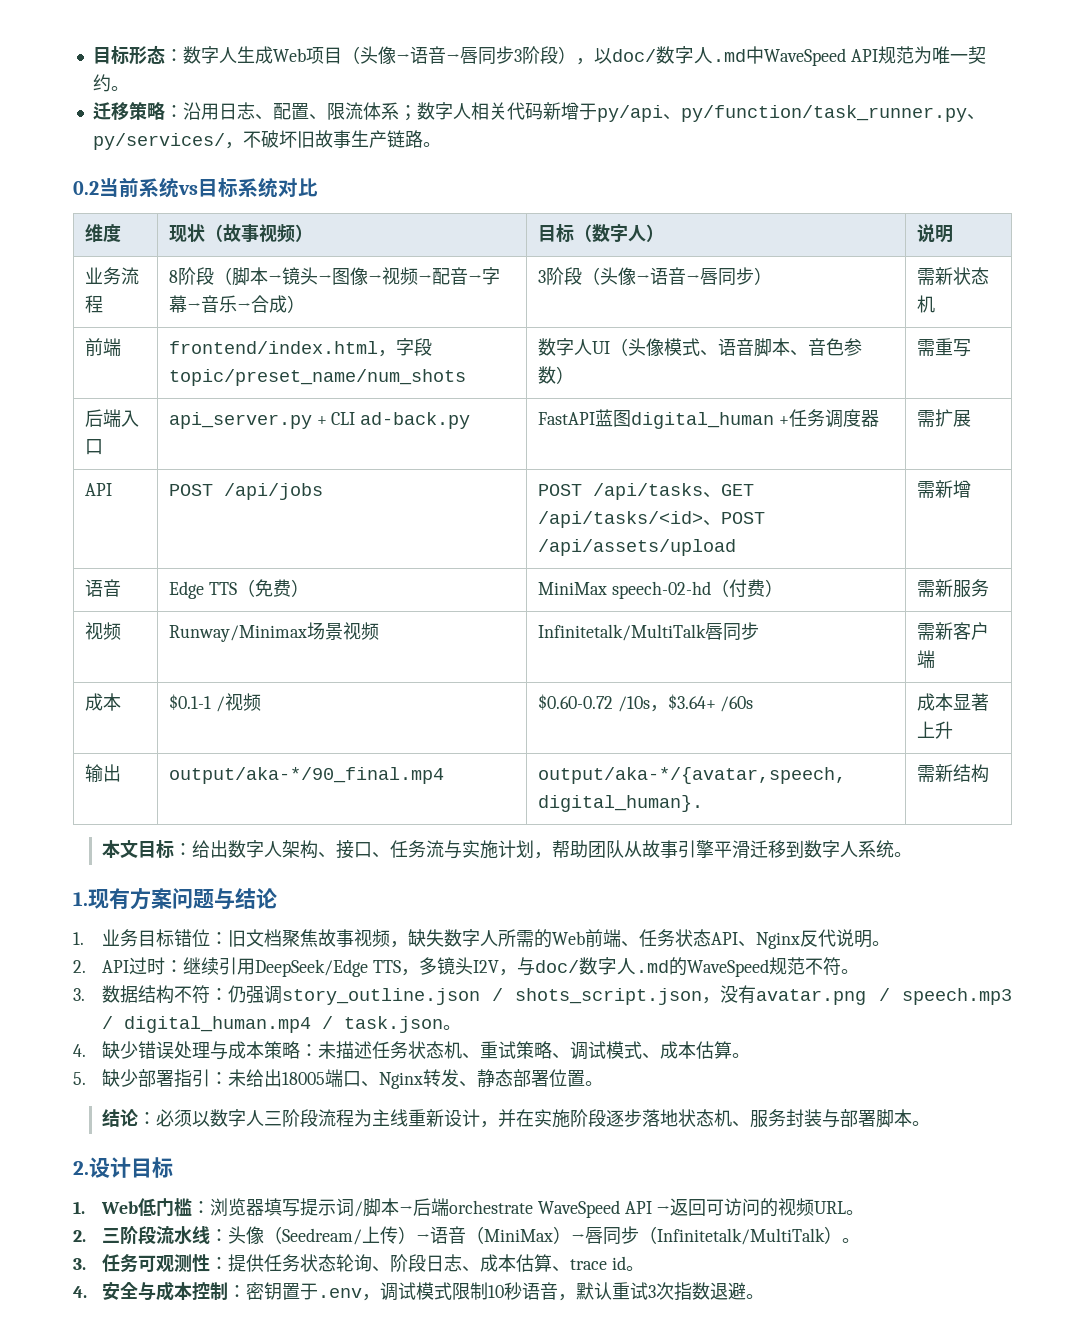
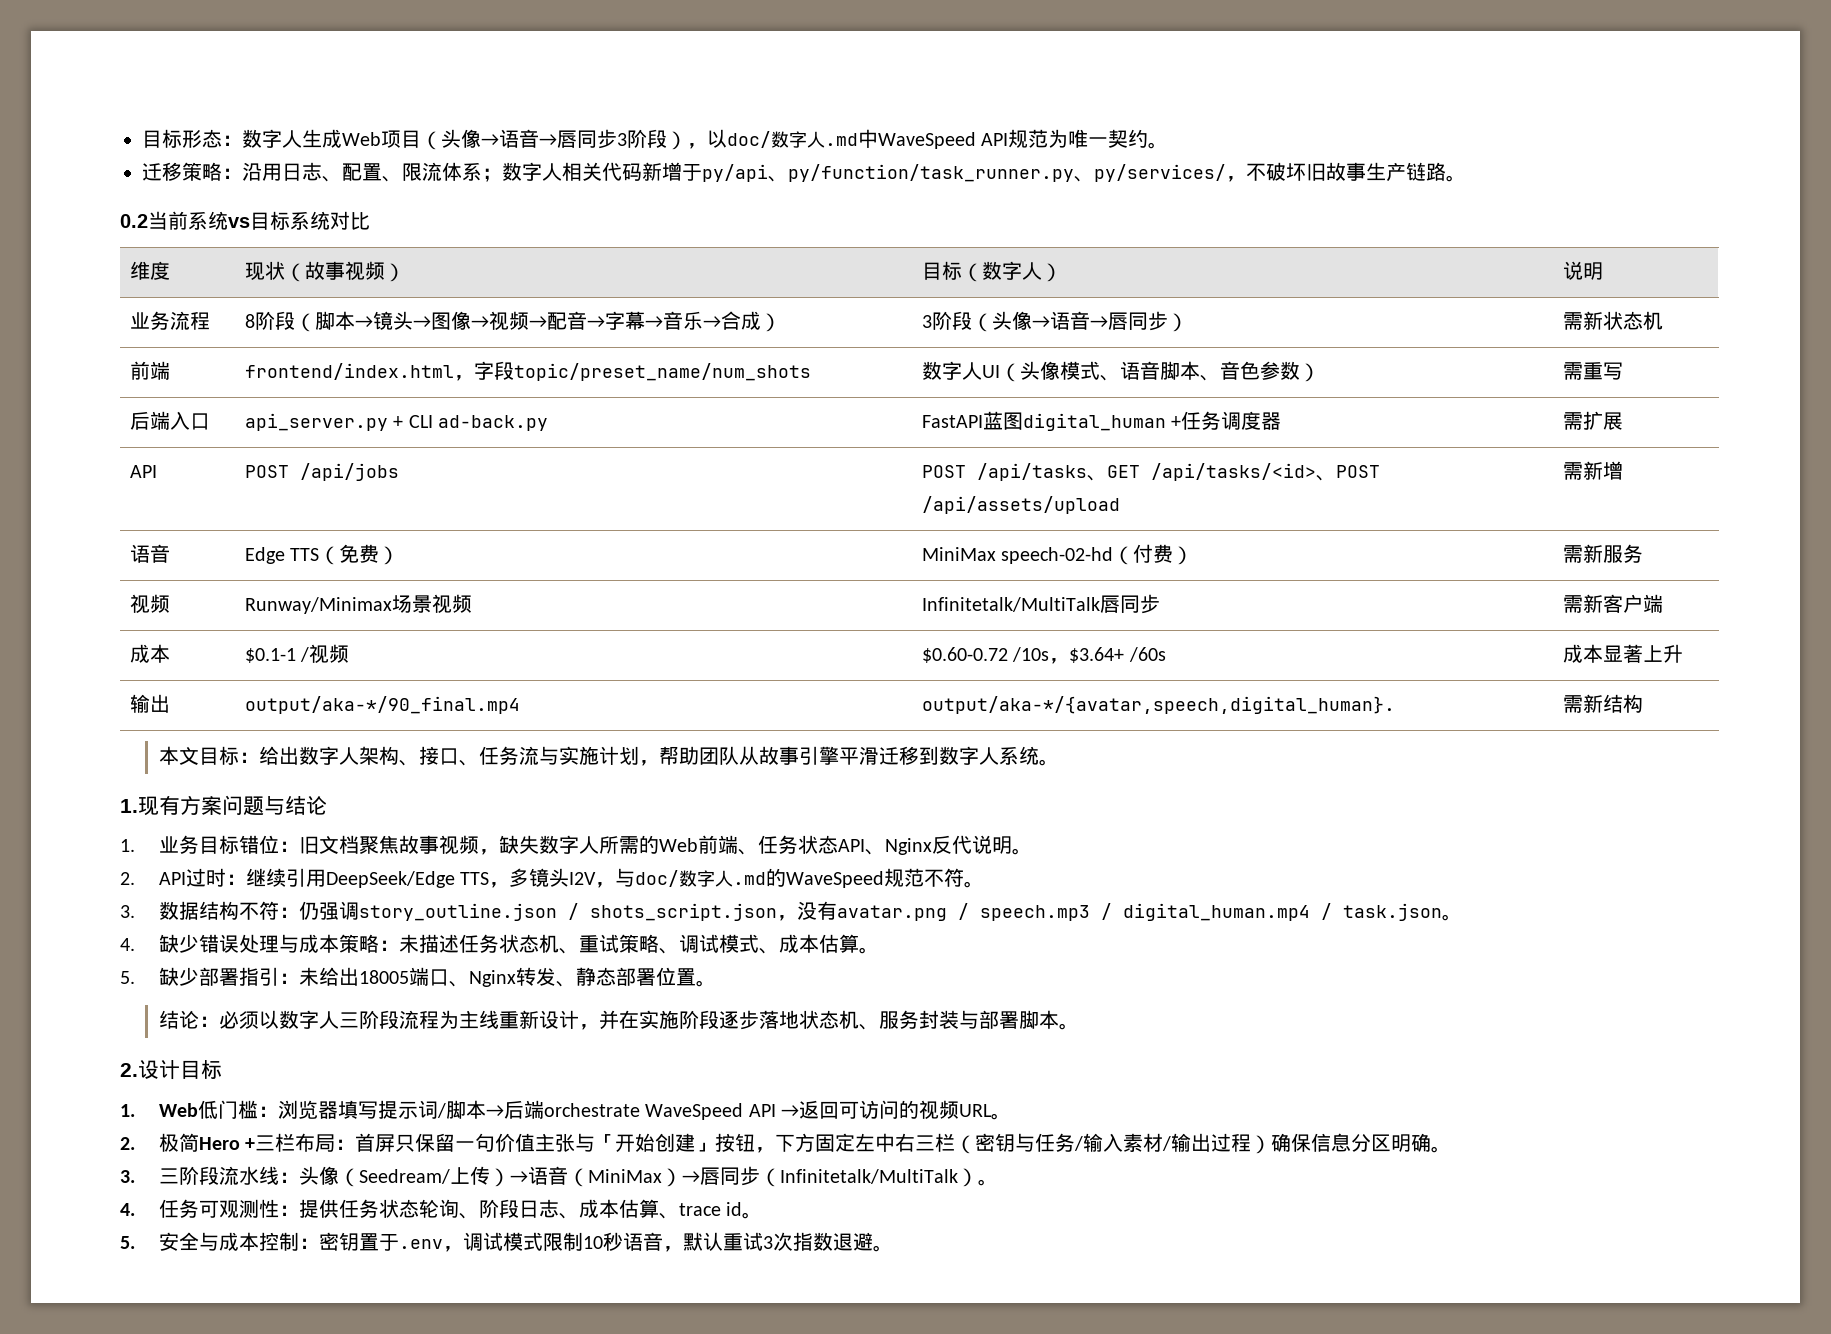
- 2.三阶段流水线：头像（Seedream/上传）→语音（MiniMax）→唇同步（Infinitetalk/MultiTalk）。
+ 2.极简Hero +三栏布局：首屏只保留一句价值主张与「开始创建」按钮，下方固定左中右三栏（密钥与任务/输入素材/输出过程）确保信息分区明确。
+ 3.三阶段流水线：头像（Seedream/上传）→语音（MiniMax）→唇同步（Infinitetalk/MultiTalk）。
- 3.任务可观测性：提供任务状态轮询、阶段日志、成本估算、trace id。
+ 4.任务可观测性：提供任务状态轮询、阶段日志、成本估算、trace id。
- 4.安全与成本控制：密钥置于.env，调试模式限制10秒语音，默认重试3次指数退避。
+ 5.安全与成本控制：密钥置于.env，调试模式限制10秒语音，默认重试3次指数退避。

